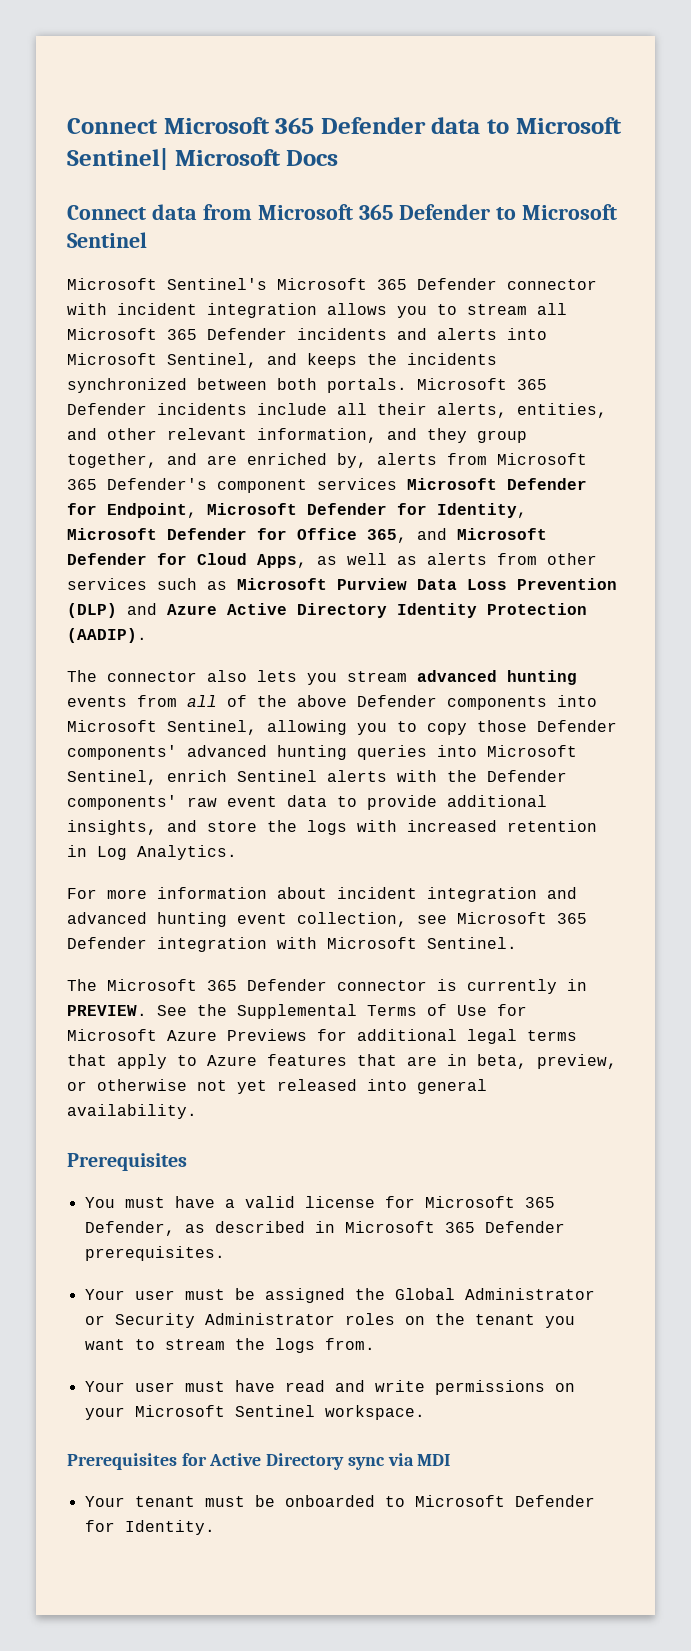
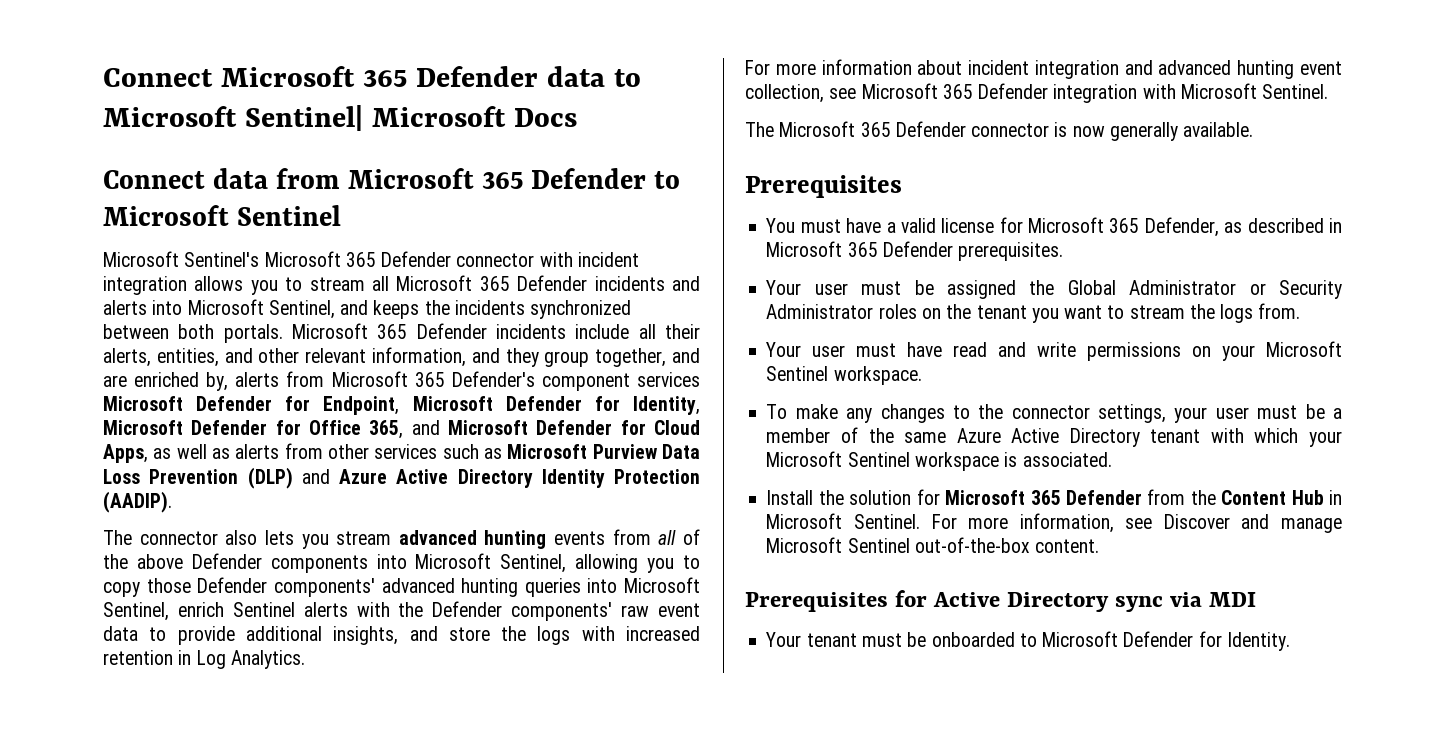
- The Microsoft 365 Defender connector is currently in PREVIEW. See the Supplemental Terms of Use for Microsoft Azure Previews for additional legal terms that apply to Azure features that are in beta, preview, or otherwise not yet released into general availability.
+ The Microsoft 365 Defender connector is now generally available.
+ To make any changes to the connector settings, your user must be a member of the same Azure Active Directory tenant with which your Microsoft Sentinel workspace is associated.
+ Install the solution for Microsoft 365 Defender from the Content Hub in Microsoft Sentinel. For more information, see Discover and manage Microsoft Sentinel out-of-the-box content.

